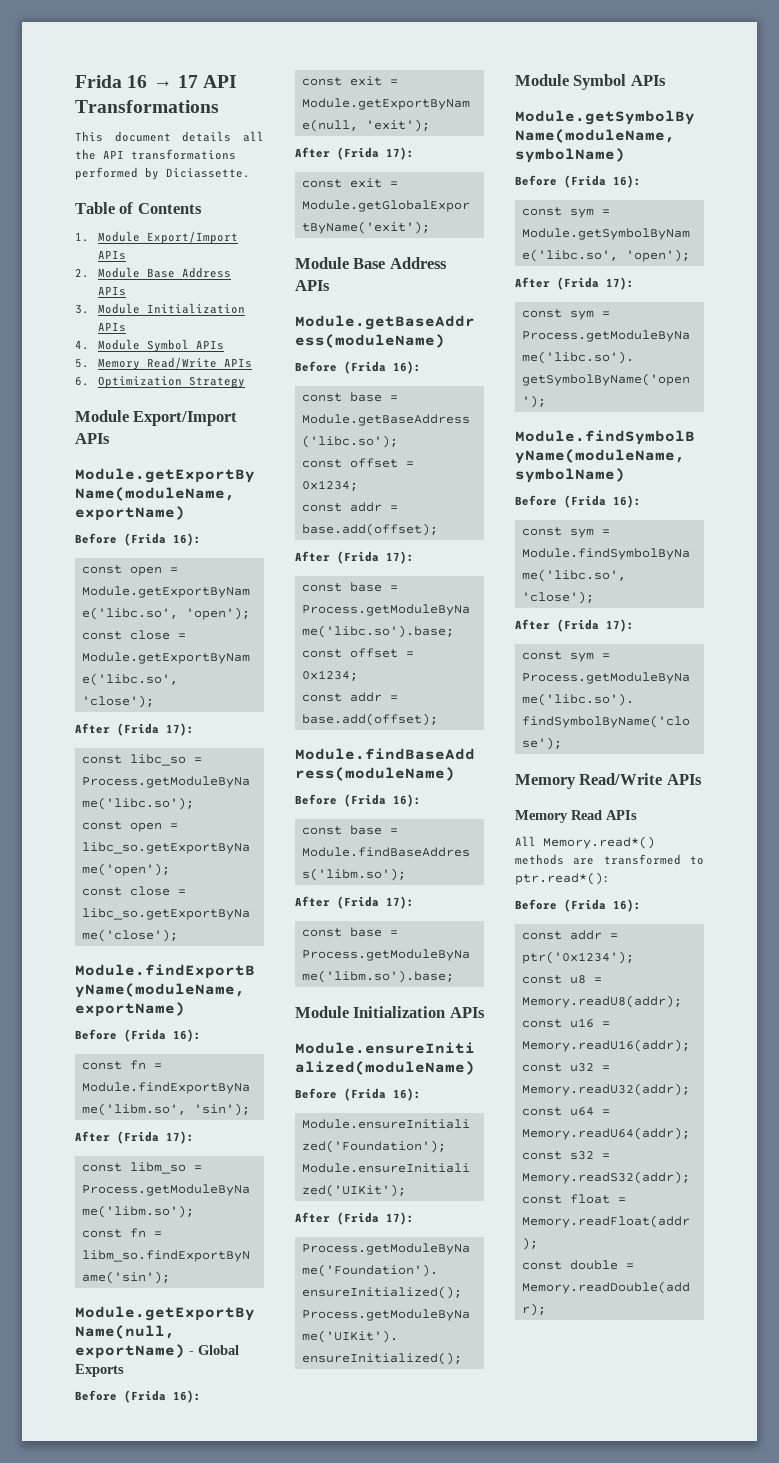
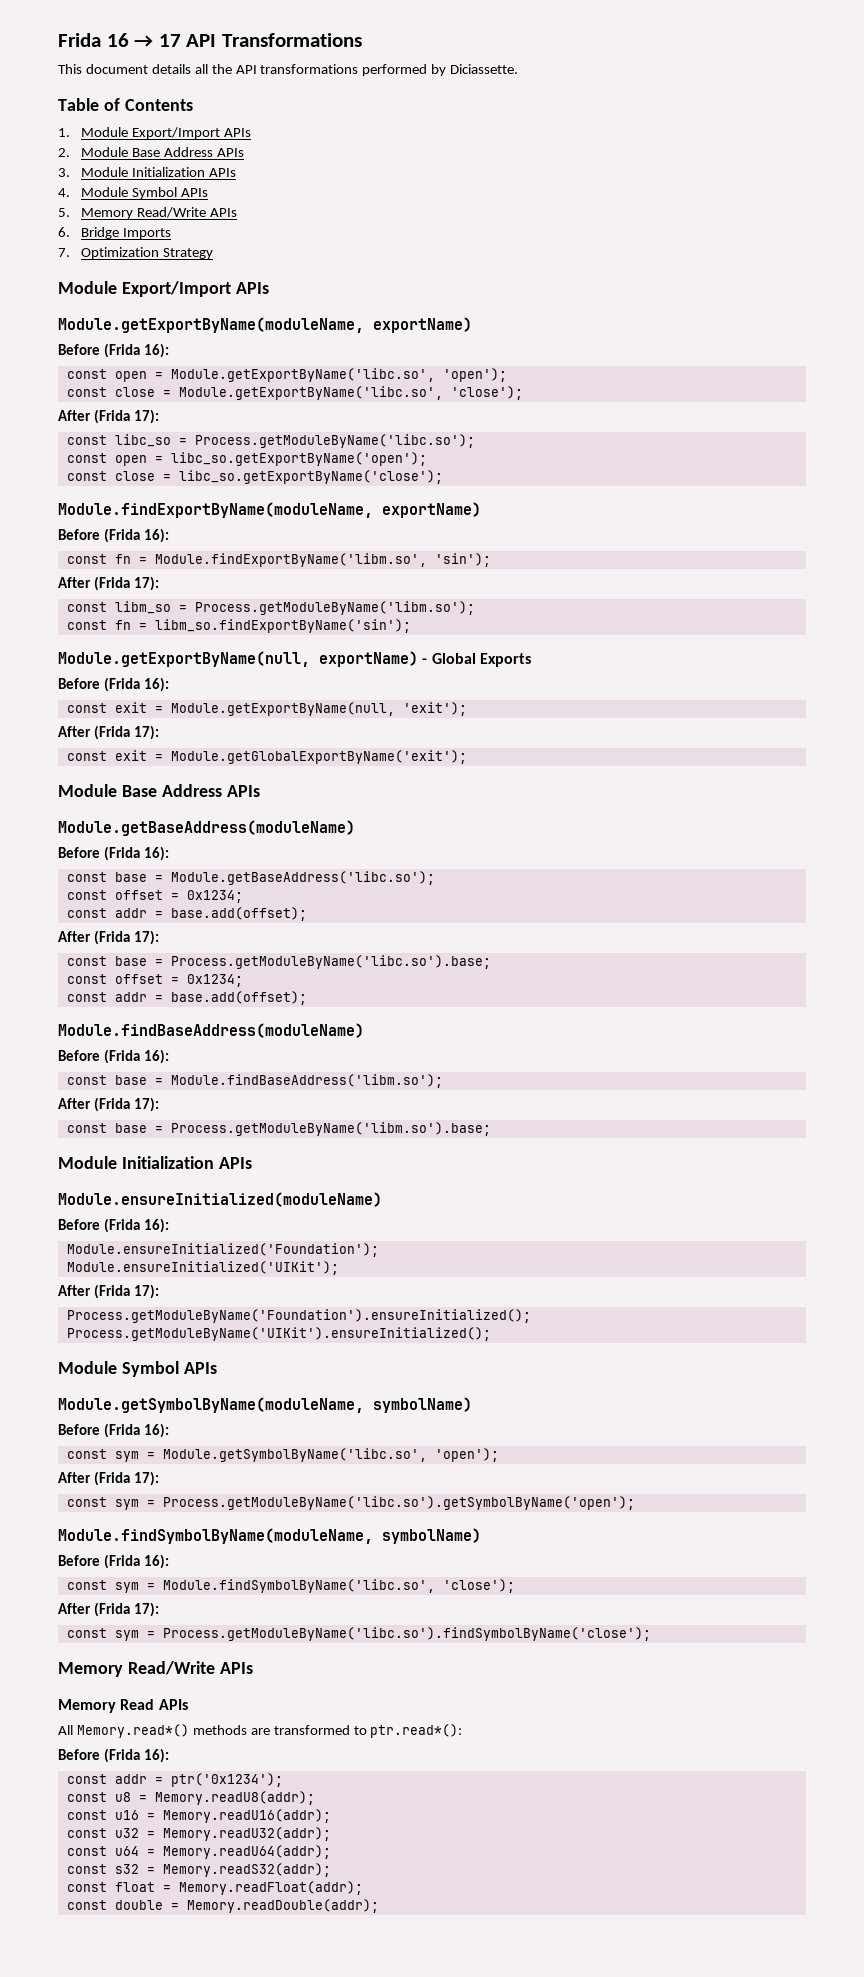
- 6. Optimization Strategy
+ 6. Bridge Imports
+ 7. Optimization Strategy

